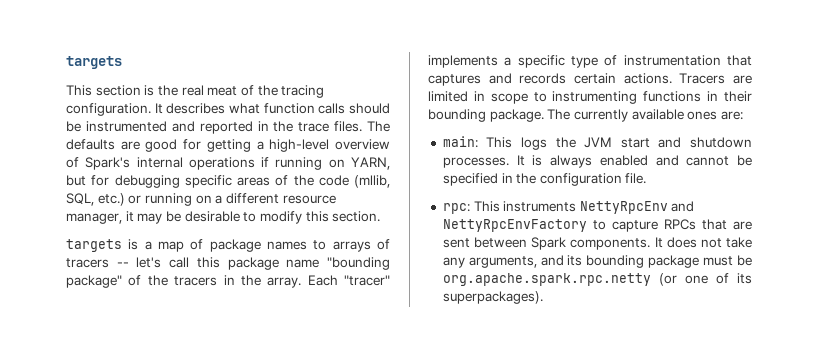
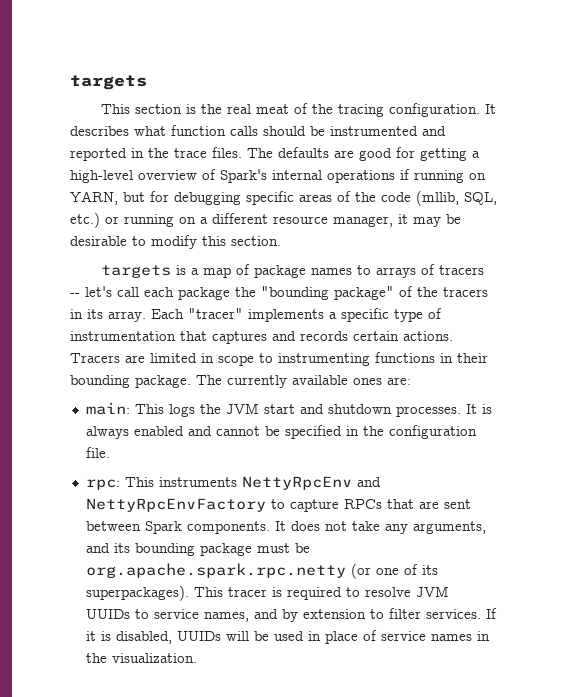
- targets is a map of package names to arrays of tracers -- let's call this package name "bounding package" of the tracers in the array.
+ targets is a map of package names to arrays of tracers -- let's call each package the "bounding package" of the tracers in its array.
+ This tracer is required to resolve JVM UUIDs to service names, and by extension to filter services. If it is disabled, UUIDs will be used in place of service names in the visualization.

